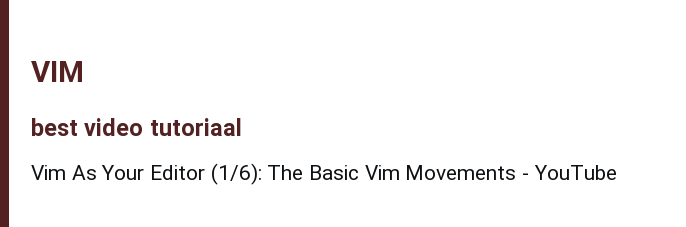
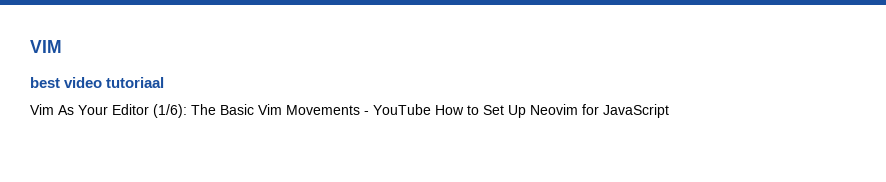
- Vim As Your Editor (1/6): The Basic Vim Movements - YouTube
+ Vim As Your Editor (1/6): The Basic Vim Movements - YouTube How to Set Up Neovim for JavaScript

